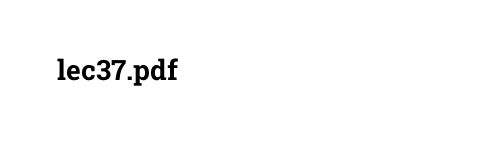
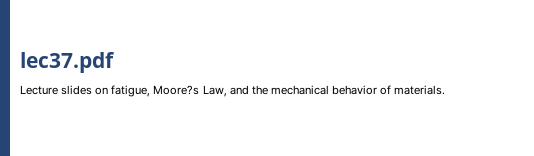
+ Lecture slides on fatigue, Moore?s Law, and the mechanical behavior of materials.

